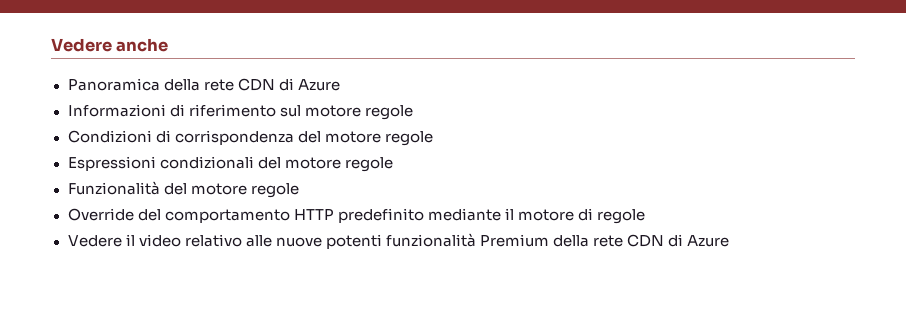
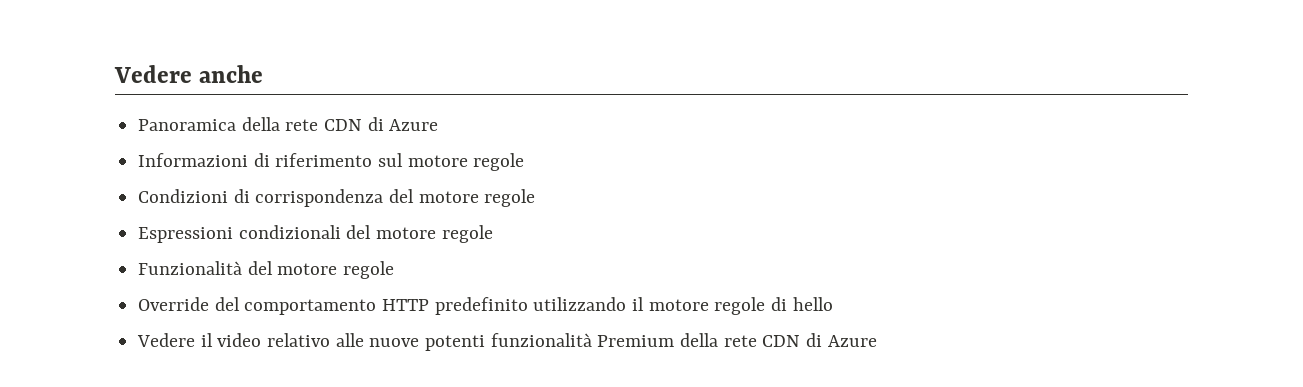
- Override del comportamento HTTP predefinito mediante il motore di regole
+ Override del comportamento HTTP predefinito utilizzando il motore regole di hello

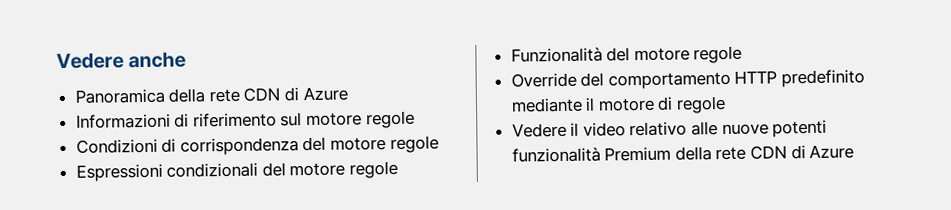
- Override del comportamento HTTP predefinito utilizzando il motore regole di hello
+ Override del comportamento HTTP predefinito mediante il motore di regole

